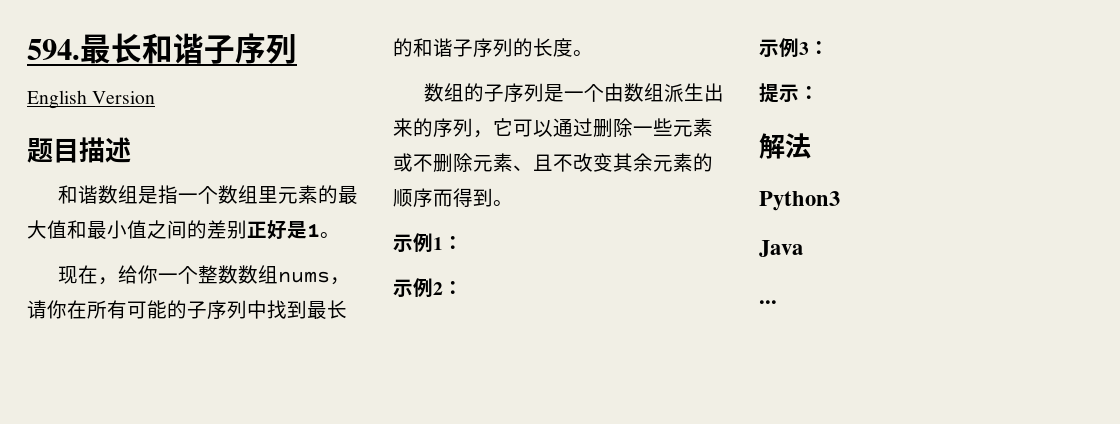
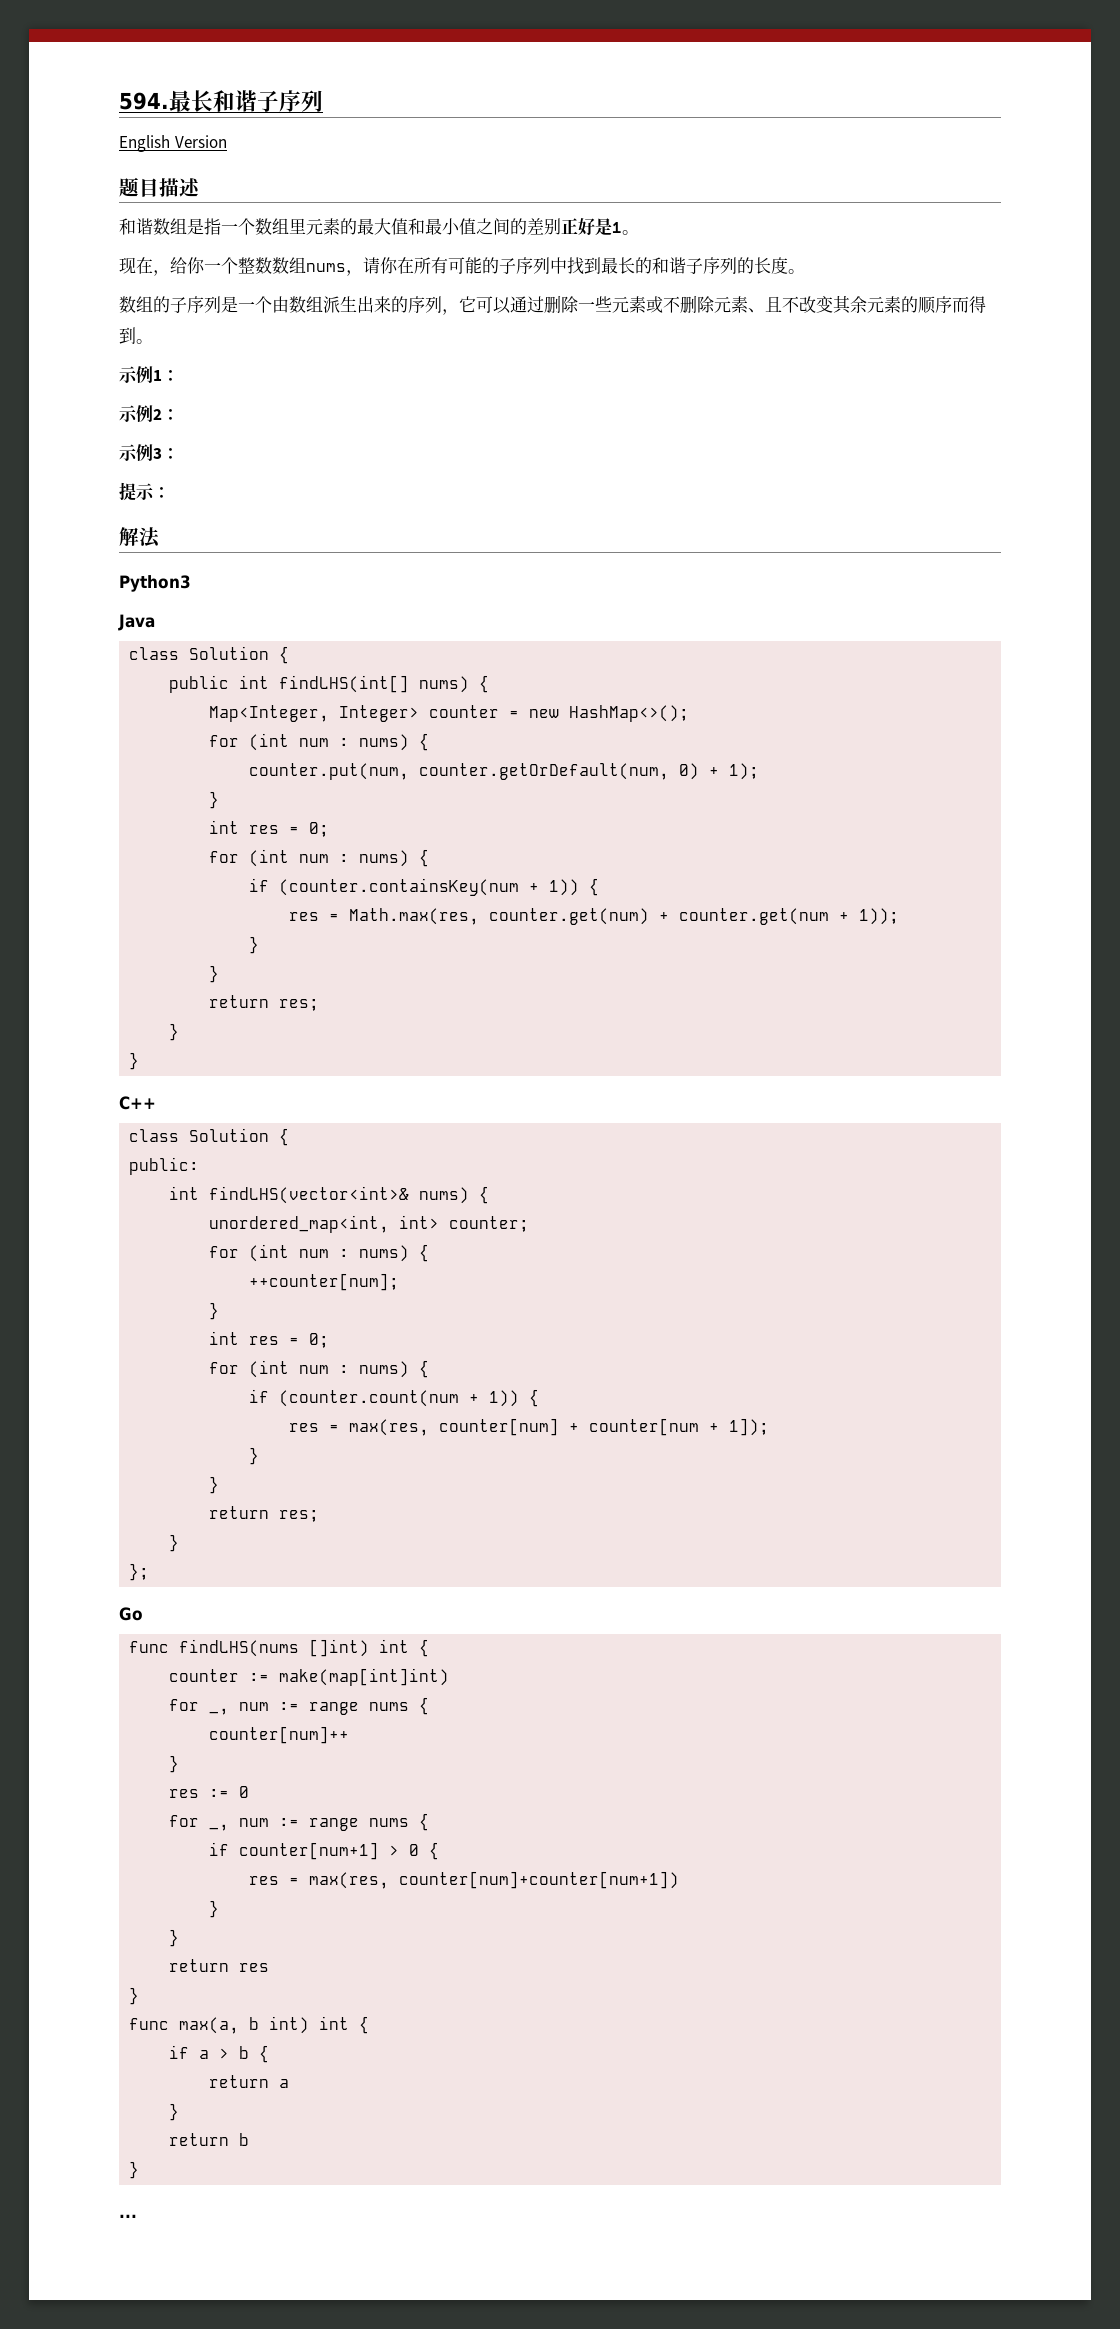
  Java
+ class Solution {
+ public int findLHS(int[] nums) {
+ Map<Integer, Integer> counter = new HashMap<>();
+ for (int num : nums) {
+ counter.put(num, counter.getOrDefault(num, 0) + 1);
+ }
+ int res = 0;
+ for (int num : nums) {
+ if (counter.containsKey(num + 1)) {
+ res = Math.max(res, counter.get(num) + counter.get(num + 1));
+ }
+ }
+ return res;
+ }
+ }
+ C++
+ class Solution {
+ public:
+ int findLHS(vector<int>& nums) {
+ unordered_map<int, int> counter;
+ for (int num : nums) {
+ ++counter[num];
+ }
+ int res = 0;
+ for (int num : nums) {
+ if (counter.count(num + 1)) {
+ res = max(res, counter[num] + counter[num + 1]);
+ }
+ }
+ return res;
+ }
+ };
+ Go
+ func findLHS(nums []int) int {
+ counter := make(map[int]int)
+ for _, num := range nums {
+ counter[num]++
+ }
+ res := 0
+ for _, num := range nums {
+ if counter[num+1] > 0 {
+ res = max(res, counter[num]+counter[num+1])
+ }
+ }
+ return res
+ }
+ func max(a, b int) int {
+ if a > b {
+ return a
+ }
+ return b
+ }

